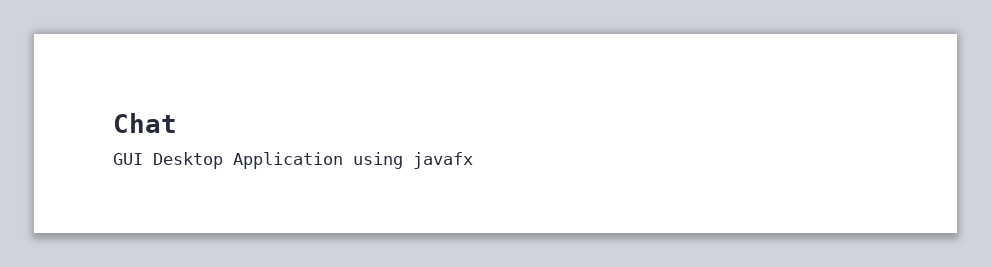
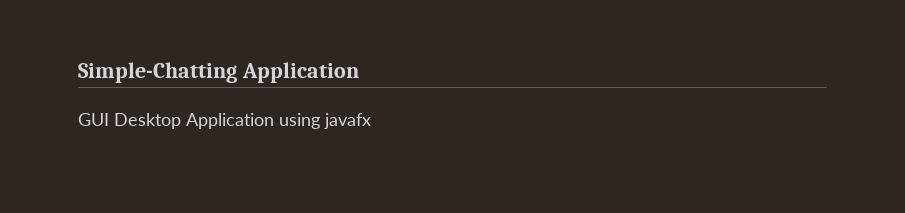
- Chat
+ Simple-Chatting Application

